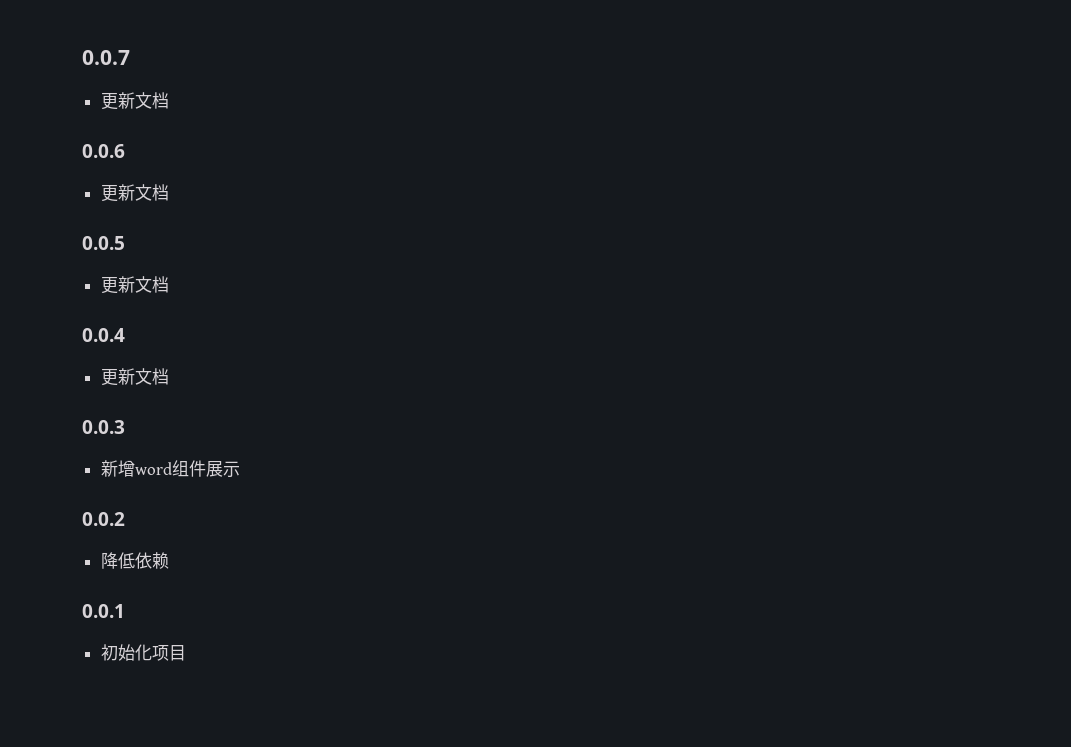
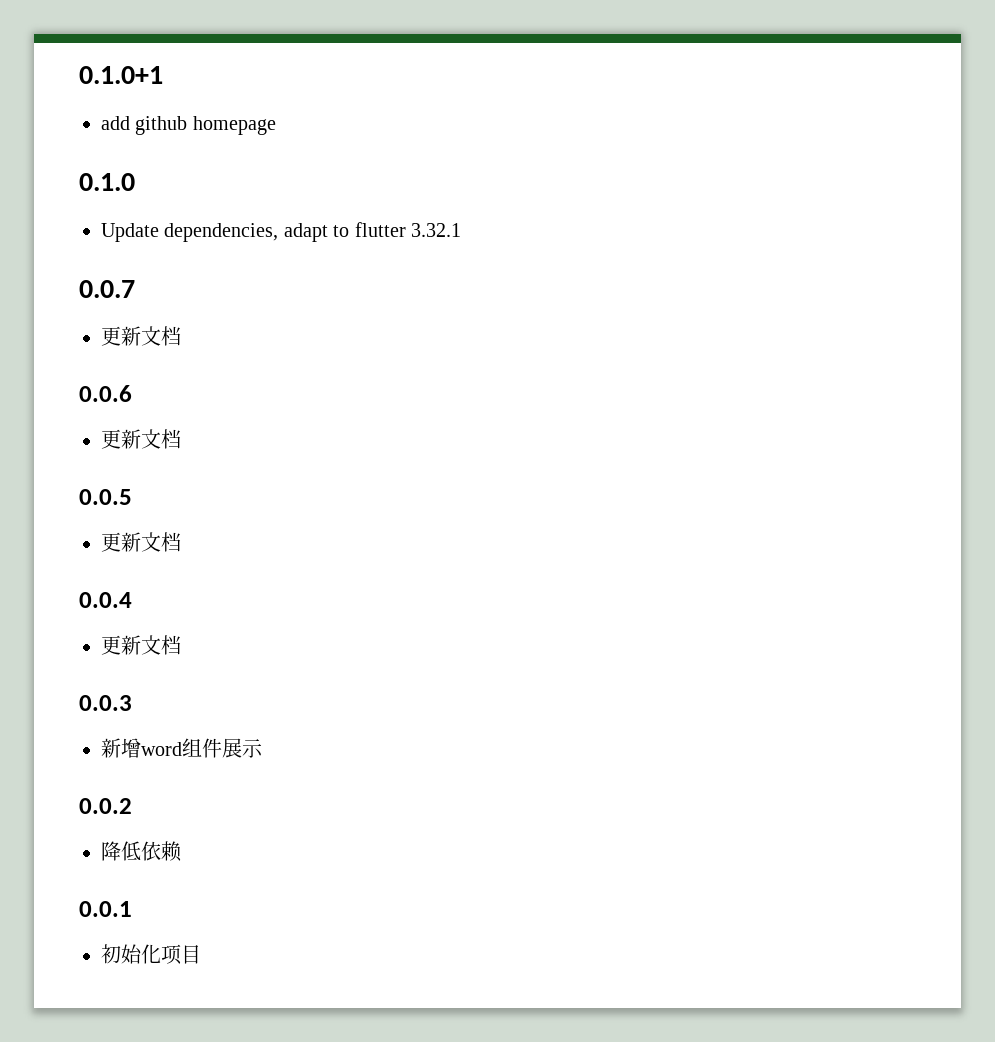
+ 0.1.0+1
+ add github homepage
+ 0.1.0
+ Update dependencies, adapt to flutter 3.32.1

